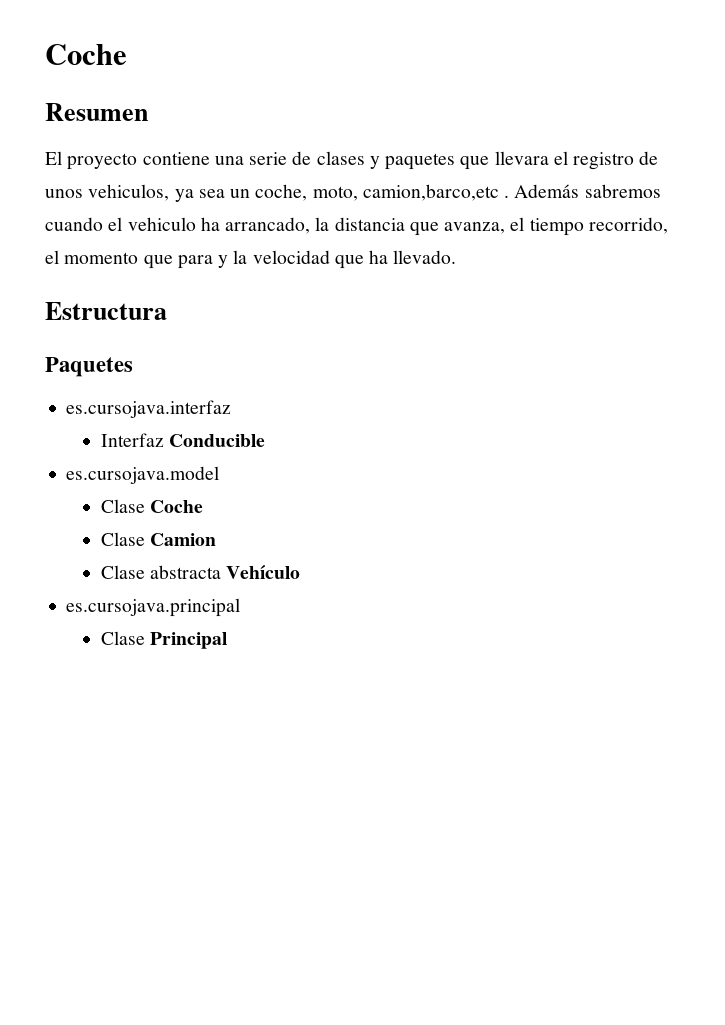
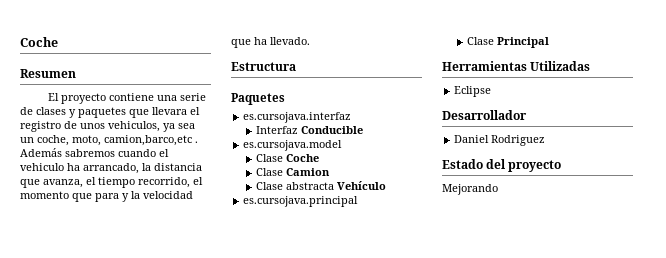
+ Herramientas Utilizadas
+ Eclipse
+ Desarrollador
+ Daniel Rodriguez
+ Estado del proyecto
+ Mejorando

